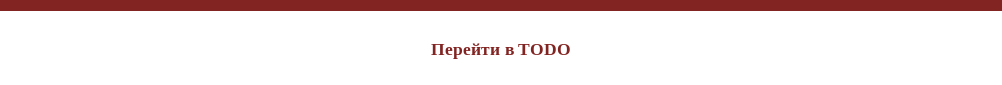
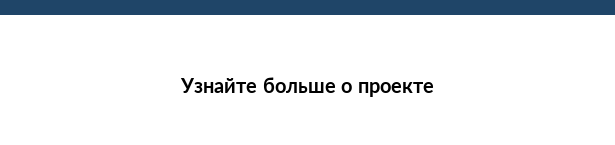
- Перейти в TODO
+ Узнайте больше о проекте

